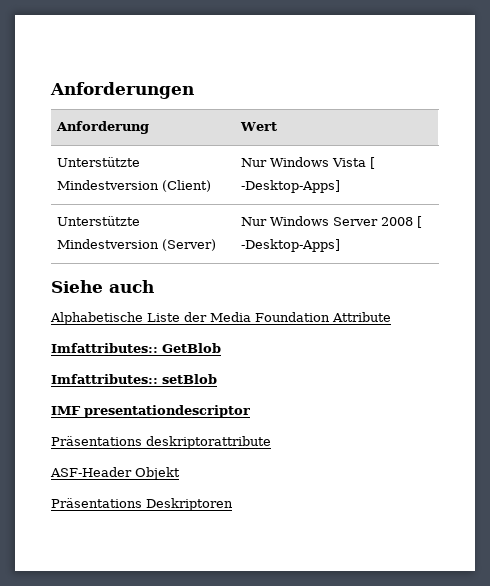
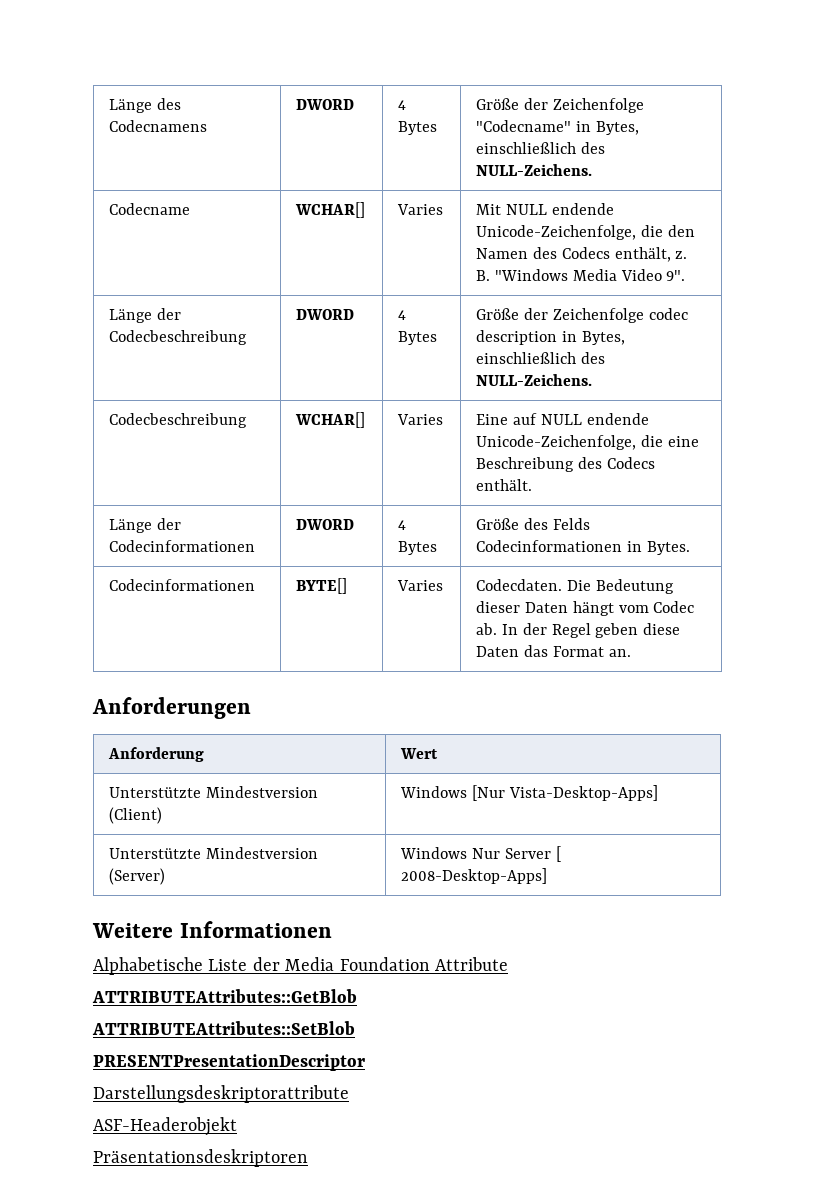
+ Länge des Codecnamens | DWORD | 4 Bytes | Größe der Zeichenfolge "Codecname" in Bytes, einschließlich des NULL-Zeichens.
+ Codecname | WCHAR[] | Varies | Mit NULL endende Unicode-Zeichenfolge, die den Namen des Codecs enthält, z. B. "Windows Media Video 9".
+ Länge der Codecbeschreibung | DWORD | 4 Bytes | Größe der Zeichenfolge codec description in Bytes, einschließlich des NULL-Zeichens.
+ Codecbeschreibung | WCHAR[] | Varies | Eine auf NULL endende Unicode-Zeichenfolge, die eine Beschreibung des Codecs enthält.
+ Länge der Codecinformationen | DWORD | 4 Bytes | Größe des Felds Codecinformationen in Bytes.
+ Codecinformationen | BYTE[] | Varies | Codecdaten. Die Bedeutung dieser Daten hängt vom Codec ab. In der Regel geben diese Daten das Format an.
- Unterstützte Mindestversion (Client) | Nur Windows Vista [ -Desktop-Apps]
- Unterstützte Mindestversion (Server) | Nur Windows Server 2008 [ -Desktop-Apps]
- Siehe auch
+ Unterstützte Mindestversion (Client) | Windows [Nur Vista-Desktop-Apps]
+ Unterstützte Mindestversion (Server) | Windows Nur Server [ 2008-Desktop-Apps]
+ Weitere Informationen
- Imfattributes:: GetBlob
- Imfattributes:: setBlob
- IMF presentationdescriptor
- Präsentations deskriptorattribute
- ASF-Header Objekt
- Präsentations Deskriptoren
+ ATTRIBUTEAttributes::GetBlob
+ ATTRIBUTEAttributes::SetBlob
+ PRESENTPresentationDescriptor
+ Darstellungsdeskriptorattribute
+ ASF-Headerobjekt
+ Präsentationsdeskriptoren

